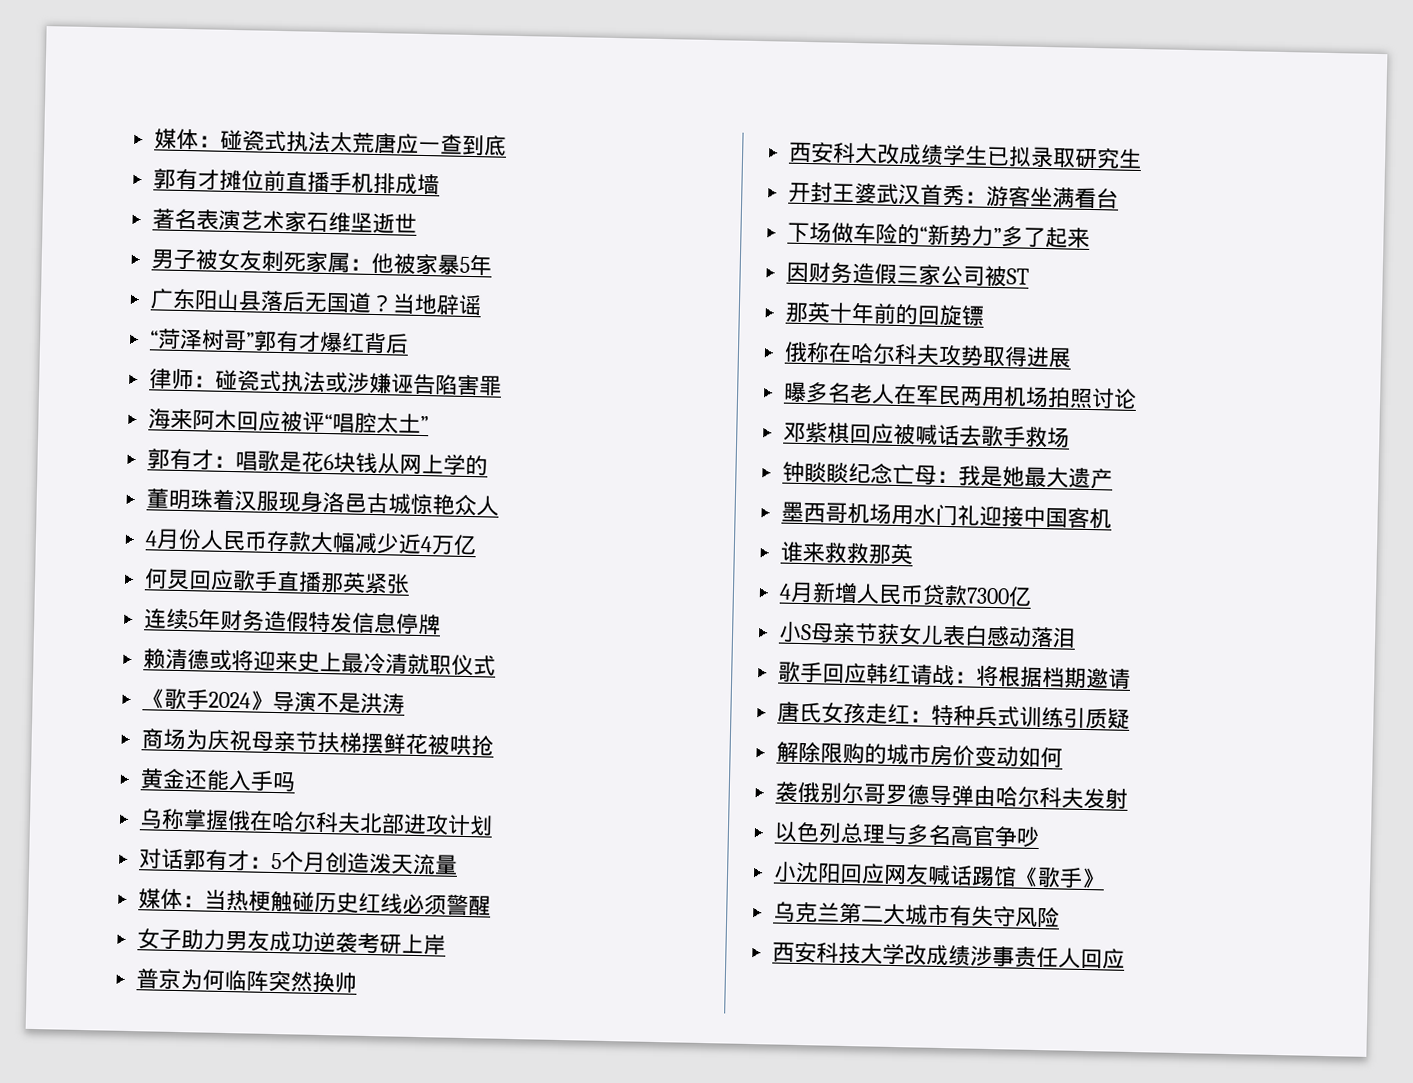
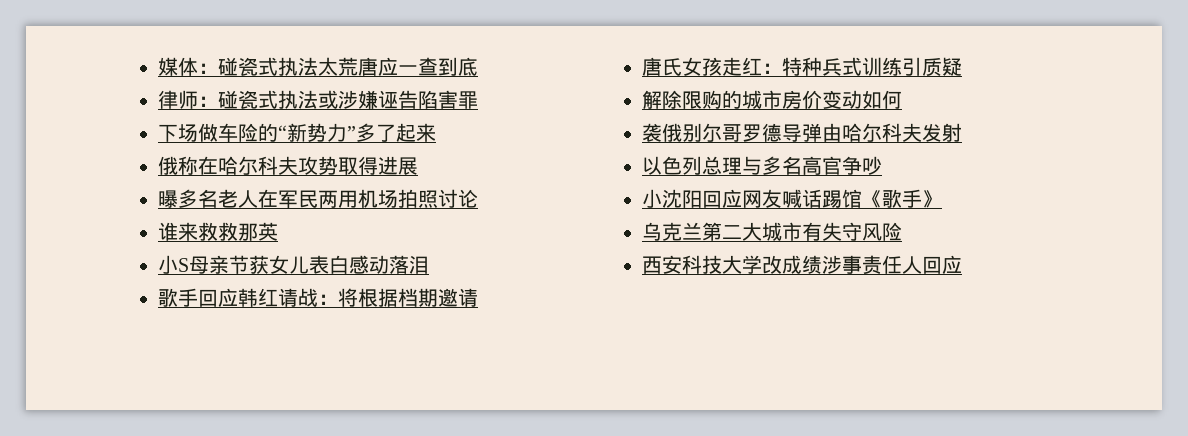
- 郭有才摊位前直播手机排成墙
- 著名表演艺术家石维坚逝世
- 男子被女友刺死家属：他被家暴5年
- 广东阳山县落后无国道？当地辟谣
- “菏泽树哥”郭有才爆红背后
- 海来阿木回应被评“唱腔太土”
- 郭有才：唱歌是花6块钱从网上学的
- 董明珠着汉服现身洛邑古城惊艳众人
- 4月份人民币存款大幅减少近4万亿
- 何炅回应歌手直播那英紧张
- 连续5年财务造假特发信息停牌
- 赖清德或将迎来史上最冷清就职仪式
- 《歌手2024》导演不是洪涛
- 商场为庆祝母亲节扶梯摆鲜花被哄抢
- 黄金还能入手吗
- 乌称掌握俄在哈尔科夫北部进攻计划
- 对话郭有才：5个月创造泼天流量
- 媒体：当热梗触碰历史红线必须警醒
- 女子助力男友成功逆袭考研上岸
- 普京为何临阵突然换帅
- 西安科大改成绩学生已拟录取研究生
- 开封王婆武汉首秀：游客坐满看台
- 因财务造假三家公司被ST
- 那英十年前的回旋镖
- 邓紫棋回应被喊话去歌手救场
- 钟睒睒纪念亡母：我是她最大遗产
- 墨西哥机场用水门礼迎接中国客机
  谁来救救那英
- 4月新增人民币贷款7300亿

